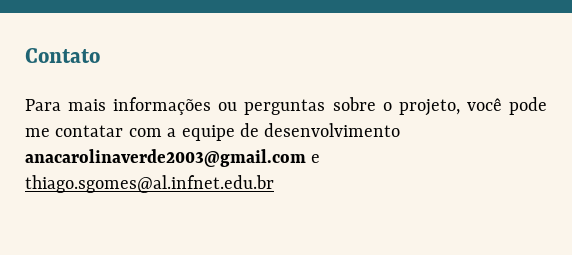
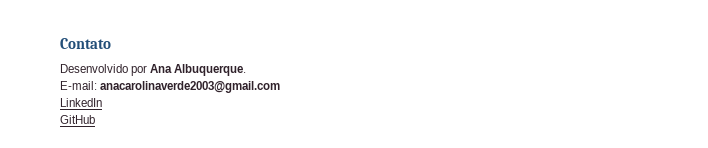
- Para mais informações ou perguntas sobre o projeto, você pode me contatar com a equipe de desenvolvimento anacarolinaverde2003@gmail.com e thiago.sgomes@al.infnet.edu.br
+ Desenvolvido por Ana Albuquerque.
+ E-mail: anacarolinaverde2003@gmail.com
+ LinkedIn
+ GitHub

